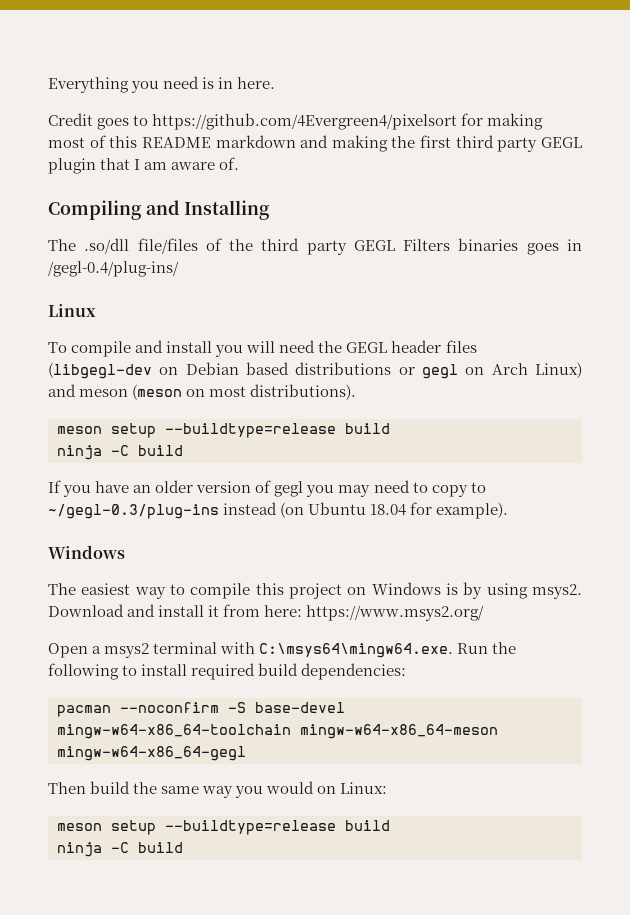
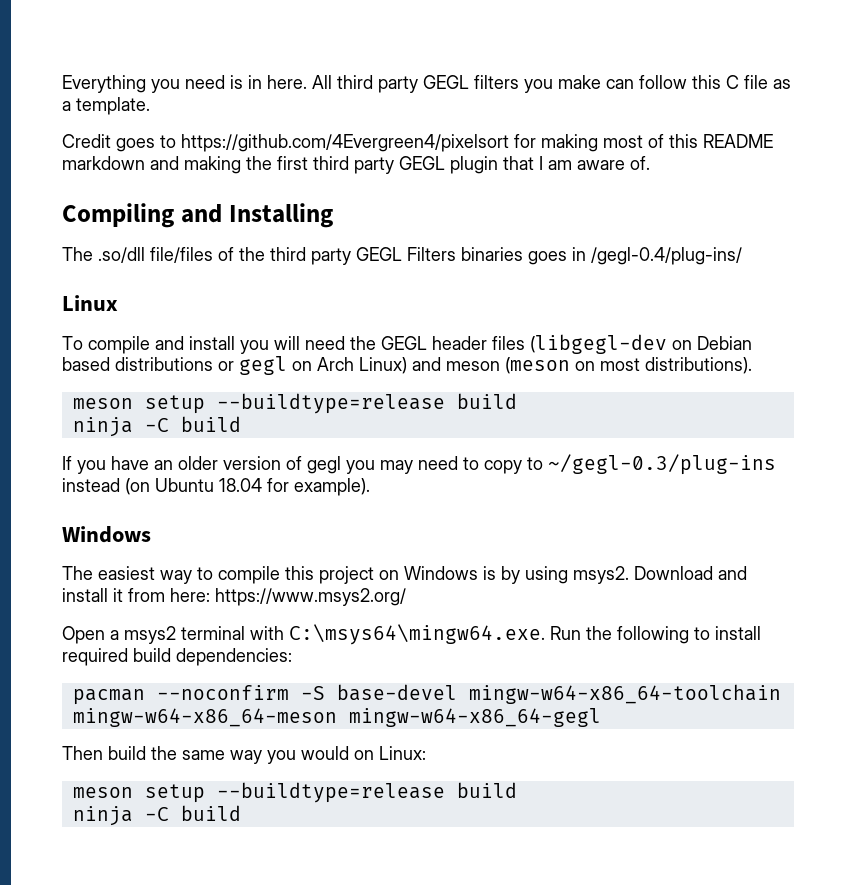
+ All third party GEGL filters you make can follow this C file as a template.

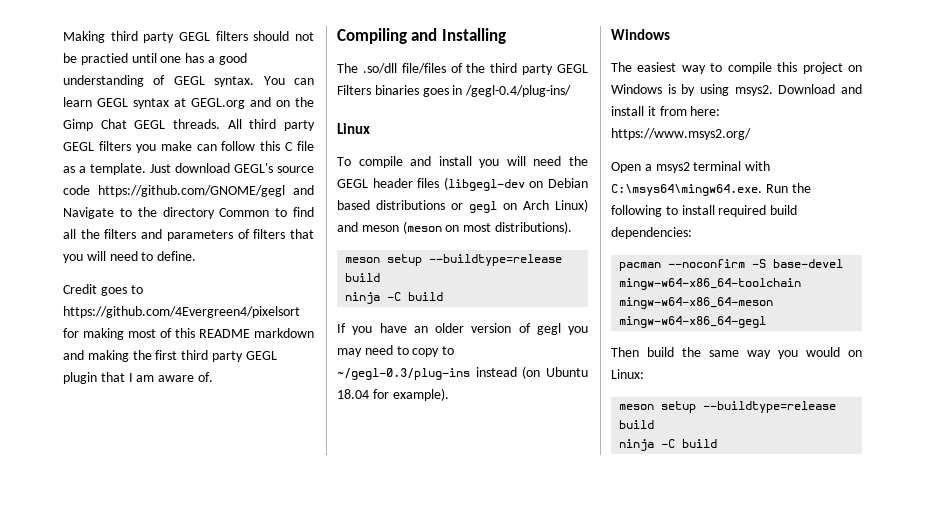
- Everything you need is in here.
+ Making third party GEGL filters should not be practied until one has a good understanding of GEGL syntax. You can learn GEGL syntax at GEGL.org and on the Gimp Chat GEGL threads.
+ Just download GEGL's source code https://github.com/GNOME/gegl and Navigate to the directory Common to find all the filters and parameters of filters that you will need to define.

